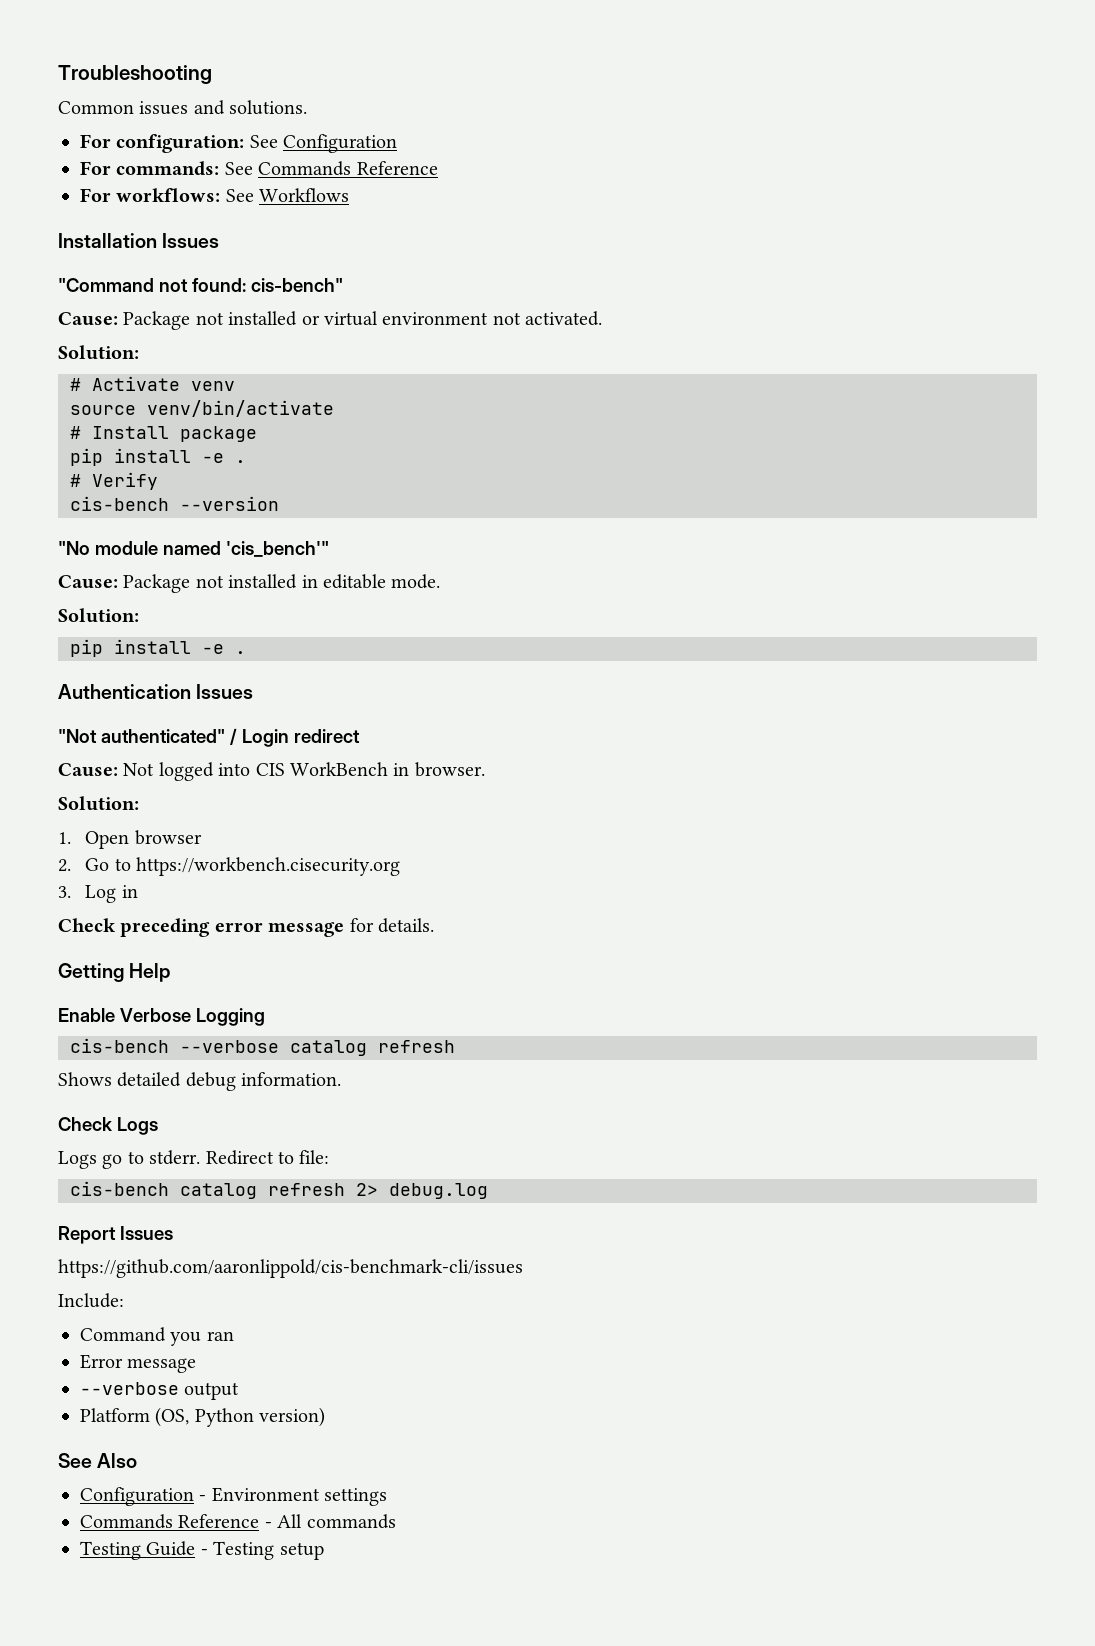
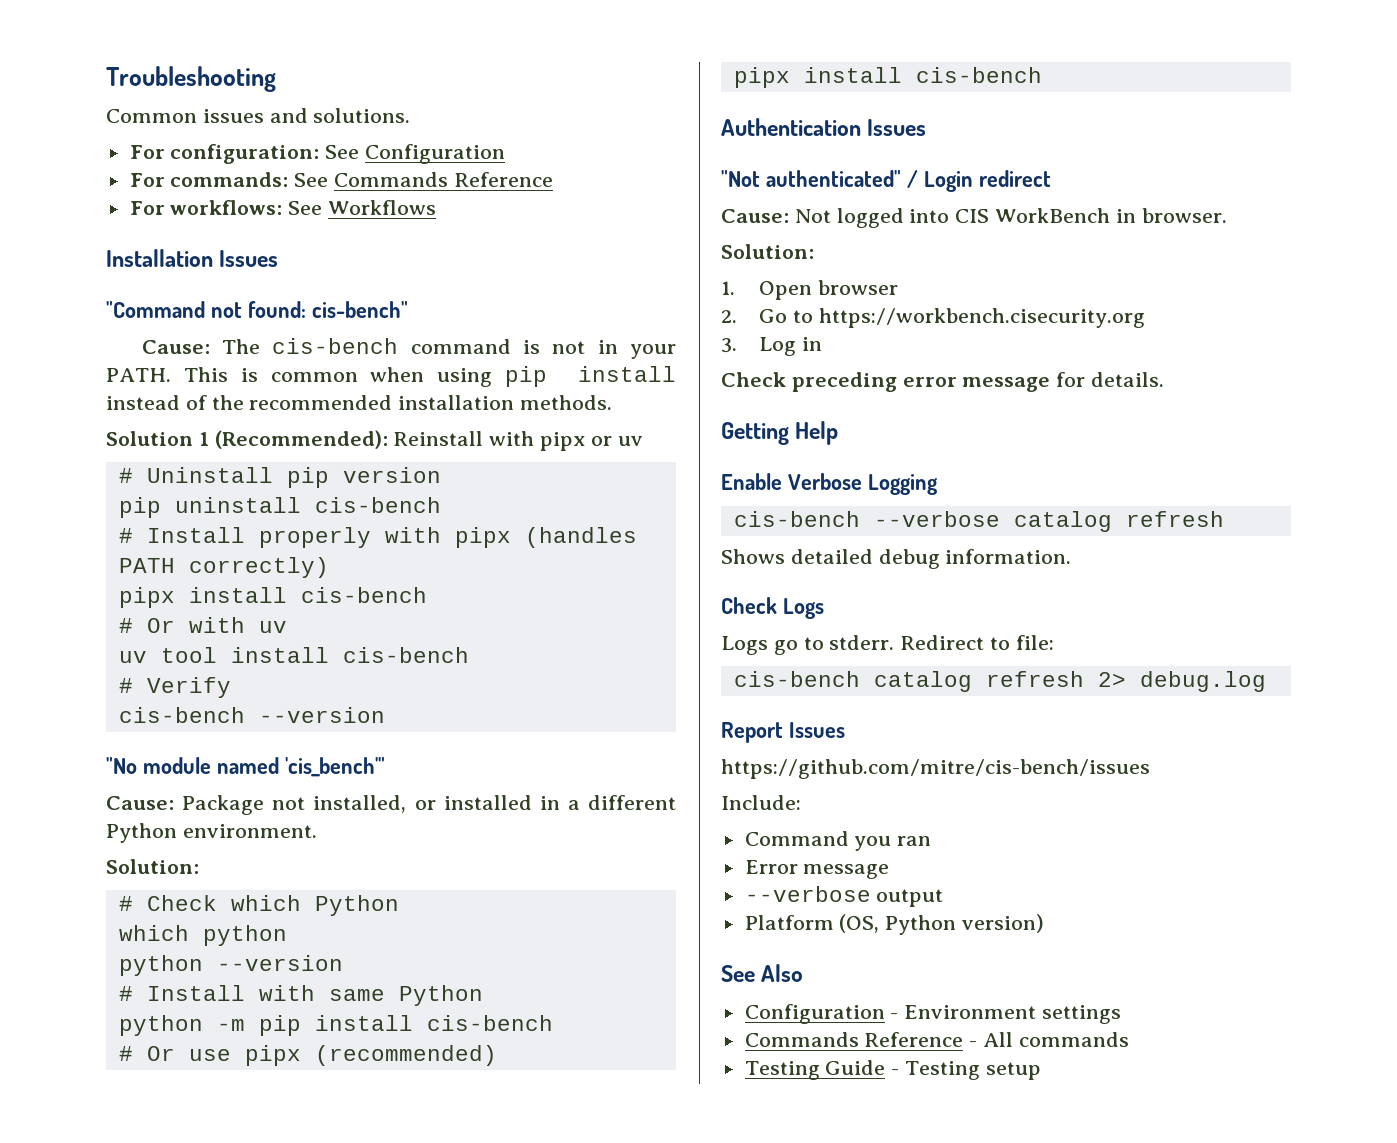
- Cause: Package not installed or virtual environment not activated.
- Solution:
- # Activate venv
- source venv/bin/activate
- # Install package
- pip install -e .
+ Cause: The cis-bench command is not in your PATH. This is common when using pip install instead of the recommended installation methods.
+ Solution 1 (Recommended): Reinstall with pipx or uv
+ # Uninstall pip version
+ pip uninstall cis-bench
+ # Install properly with pipx (handles PATH correctly)
+ pipx install cis-bench
+ # Or with uv
+ uv tool install cis-bench
- Cause: Package not installed in editable mode.
+ Cause: Package not installed, or installed in a different Python environment.
  Solution:
- pip install -e .
+ # Check which Python
+ which python
+ python --version
+ # Install with same Python
+ python -m pip install cis-bench
+ # Or use pipx (recommended)
+ pipx install cis-bench
- https://github.com/aaronlippold/cis-benchmark-cli/issues
+ https://github.com/mitre/cis-bench/issues

